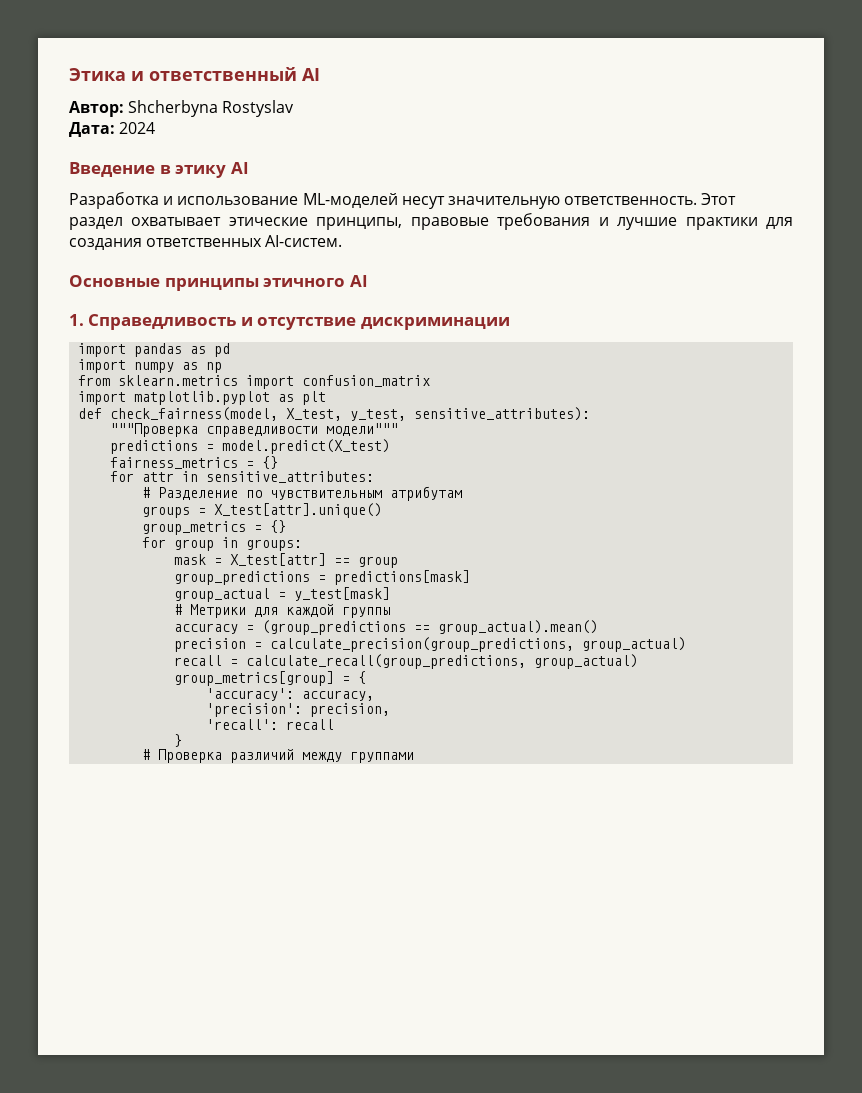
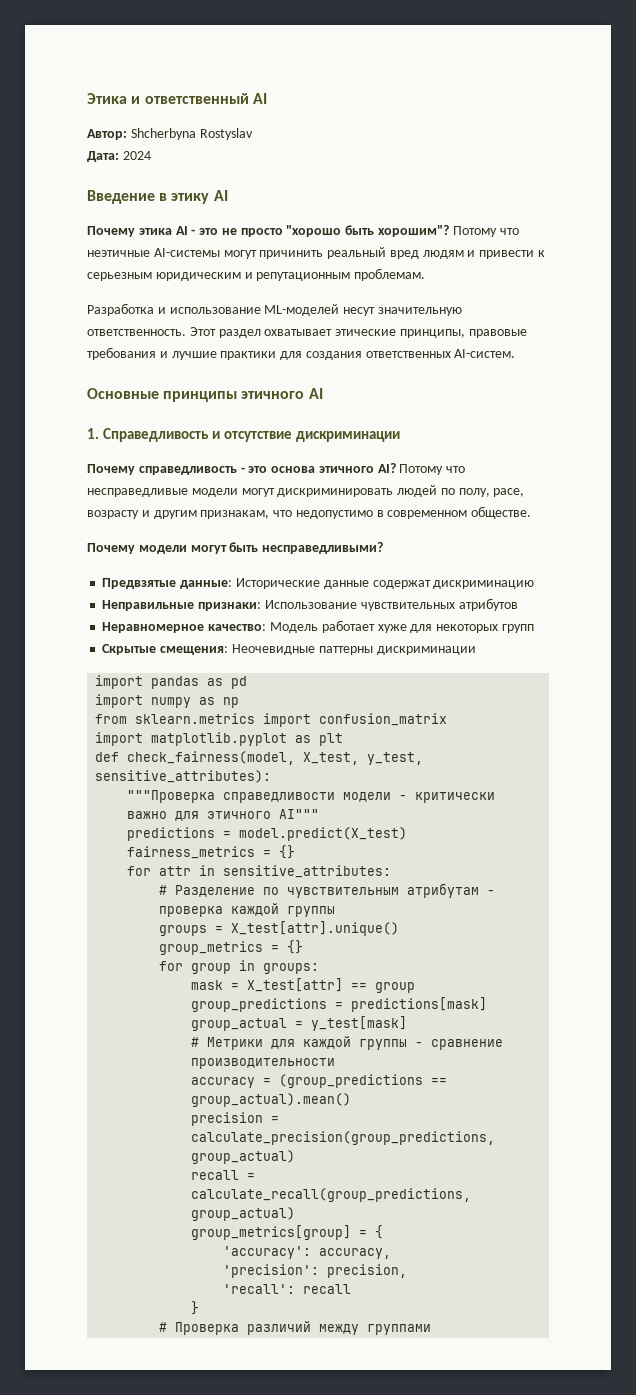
+ Почему этика AI - это не просто "хорошо быть хорошим"? Потому что неэтичные AI-системы могут причинить реальный вред людям и привести к серьезным юридическим и репутационным проблемам.
+ Почему справедливость - это основа этичного AI? Потому что несправедливые модели могут дискриминировать людей по полу, расе, возрасту и другим признакам, что недопустимо в современном обществе.
+ Почему модели могут быть несправедливыми?
+ Предвзятые данные: Исторические данные содержат дискриминацию
+ Неправильные признаки: Использование чувствительных атрибутов
+ Неравномерное качество: Модель работает хуже для некоторых групп
+ Скрытые смещения: Неочевидные паттерны дискриминации
- """Проверка справедливости модели"""
+ """Проверка справедливости модели - критически важно для этичного AI"""
- # Разделение по чувствительным атрибутам
+ # Разделение по чувствительным атрибутам - проверка каждой группы
- # Метрики для каждой группы
+ # Метрики для каждой группы - сравнение производительности

